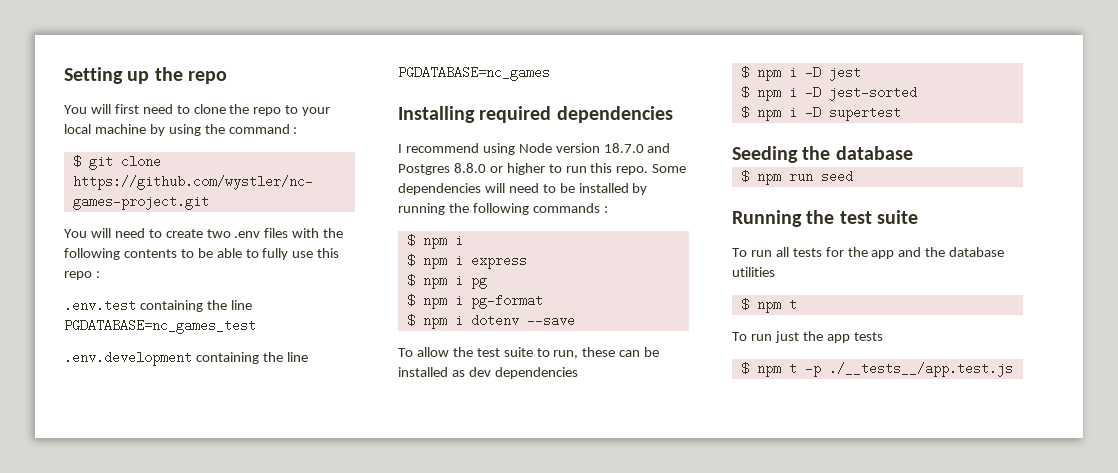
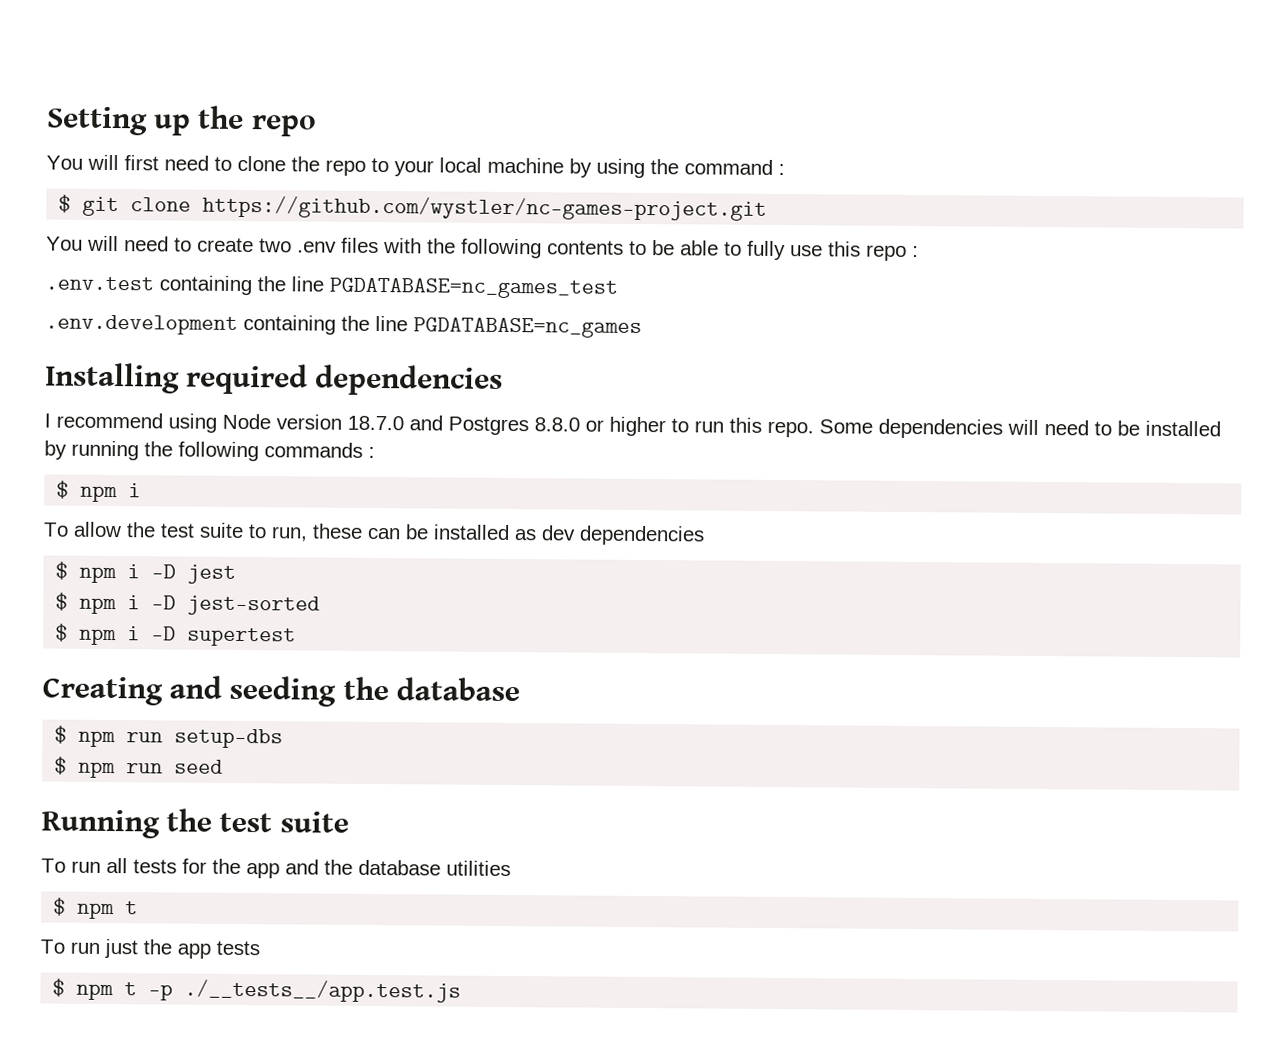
- $ npm i express
- $ npm i pg
- $ npm i pg-format
- $ npm i dotenv --save
- Seeding the database
+ Creating and seeding the database
+ $ npm run setup-dbs

